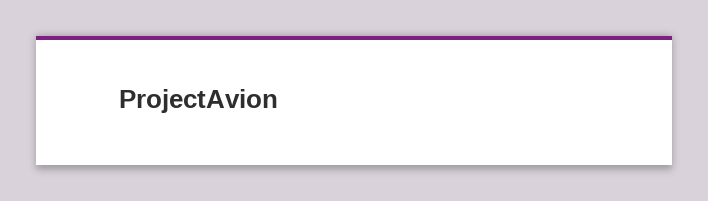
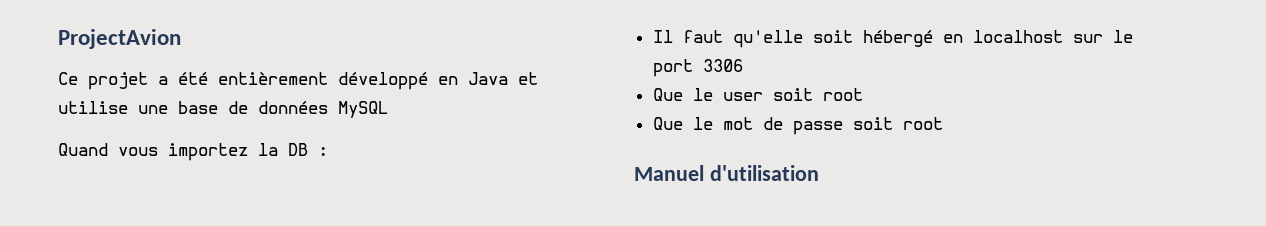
+ Ce projet a été entièrement développé en Java et utilise une base de données MySQL
+ Quand vous importez la DB :
+ Il faut qu'elle soit hébergé en localhost sur le port 3306
+ Que le user soit root
+ Que le mot de passe soit root
+ Manuel d'utilisation

